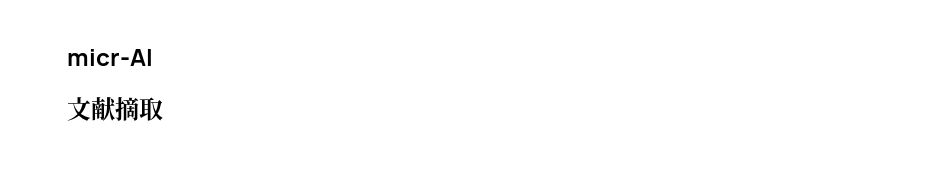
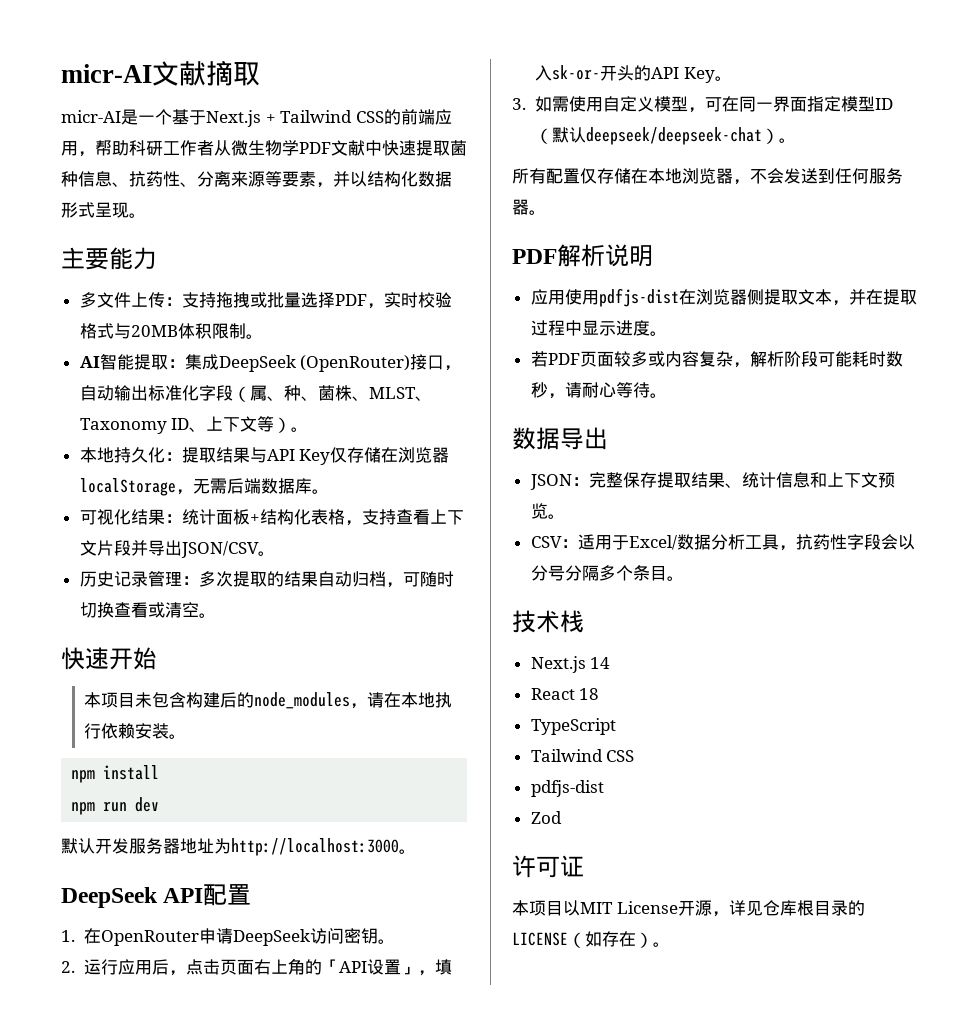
- micr-AI
- 文献摘取
+ micr-AI文献摘取
+ micr-AI是一个基于Next.js + Tailwind CSS的前端应用，帮助科研工作者从微生物学PDF文献中快速提取菌种信息、抗药性、分离来源等要素，并以结构化数据形式呈现。
+ 主要能力
+ 多文件上传：支持拖拽或批量选择PDF，实时校验格式与20MB体积限制。
+ AI智能提取：集成DeepSeek (OpenRouter)接口，自动输出标准化字段（属、种、菌株、MLST、Taxonomy ID、上下文等）。
+ 本地持久化：提取结果与API Key仅存储在浏览器localStorage，无需后端数据库。
+ 可视化结果：统计面板+结构化表格，支持查看上下文片段并导出JSON/CSV。
+ 历史记录管理：多次提取的结果自动归档，可随时切换查看或清空。
+ 快速开始
+ 本项目未包含构建后的node_modules，请在本地执行依赖安装。
+ npm install
+ npm run dev
+ 默认开发服务器地址为http://localhost:3000。
+ DeepSeek API配置
+ 1.在OpenRouter申请DeepSeek访问密钥。
+ 2.运行应用后，点击页面右上角的「API设置」，填入sk-or-开头的API Key。
+ 3.如需使用自定义模型，可在同一界面指定模型ID（默认deepseek/deepseek-chat）。
+ 所有配置仅存储在本地浏览器，不会发送到任何服务器。
+ PDF解析说明
+ 应用使用pdfjs-dist在浏览器侧提取文本，并在提取过程中显示进度。
+ 若PDF页面较多或内容复杂，解析阶段可能耗时数秒，请耐心等待。
+ 数据导出
+ JSON：完整保存提取结果、统计信息和上下文预览。
+ CSV：适用于Excel/数据分析工具，抗药性字段会以分号分隔多个条目。
+ 技术栈
+ Next.js 14
+ React 18
+ TypeScript
+ Tailwind CSS
+ pdfjs-dist
+ Zod
+ 许可证
+ 本项目以MIT License开源，详见仓库根目录的LICENSE（如存在）。

